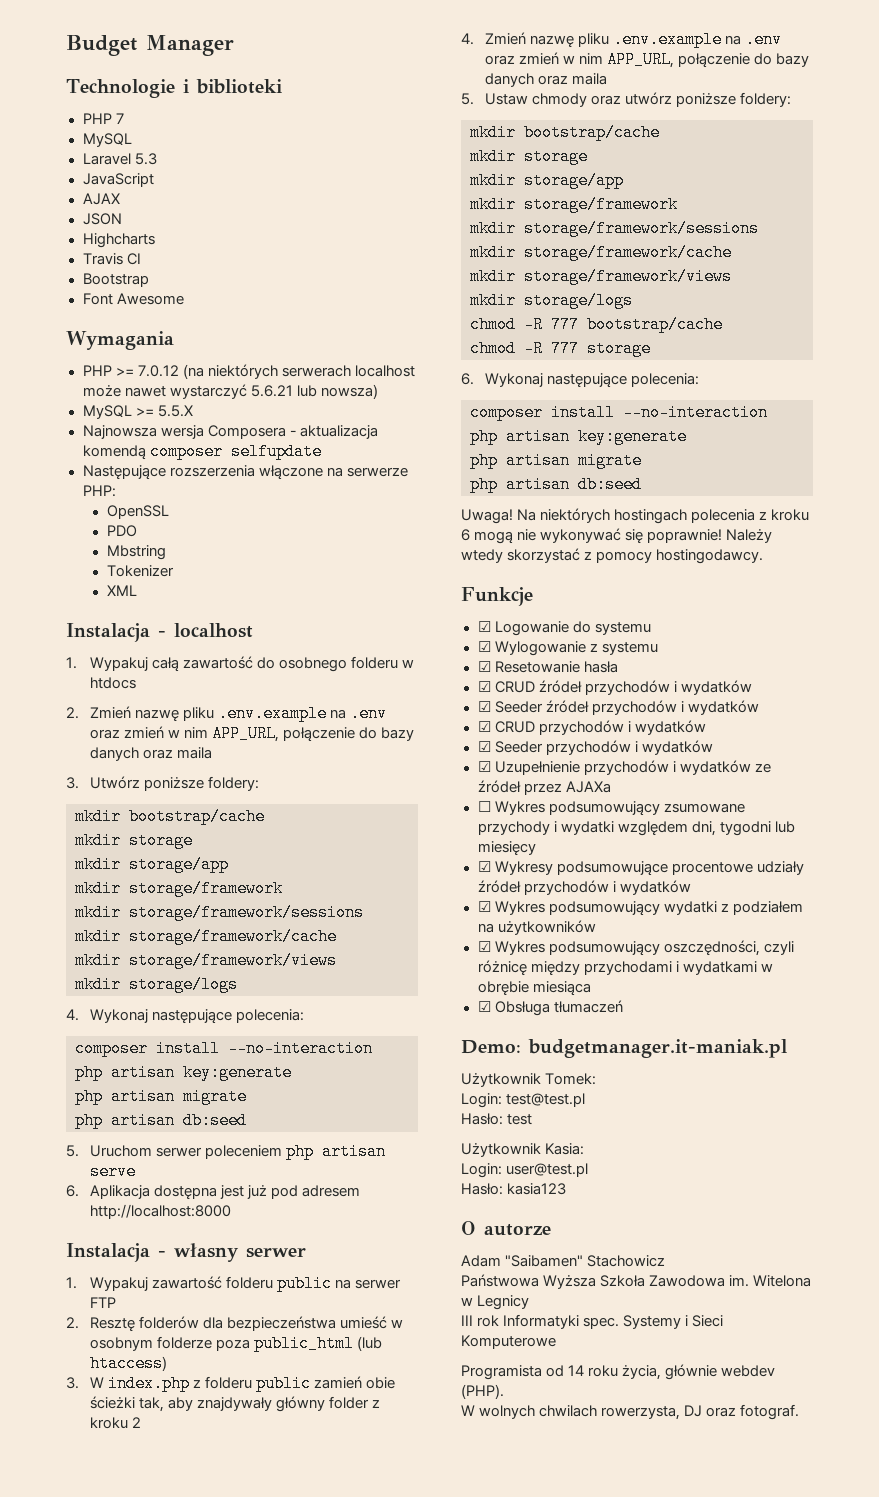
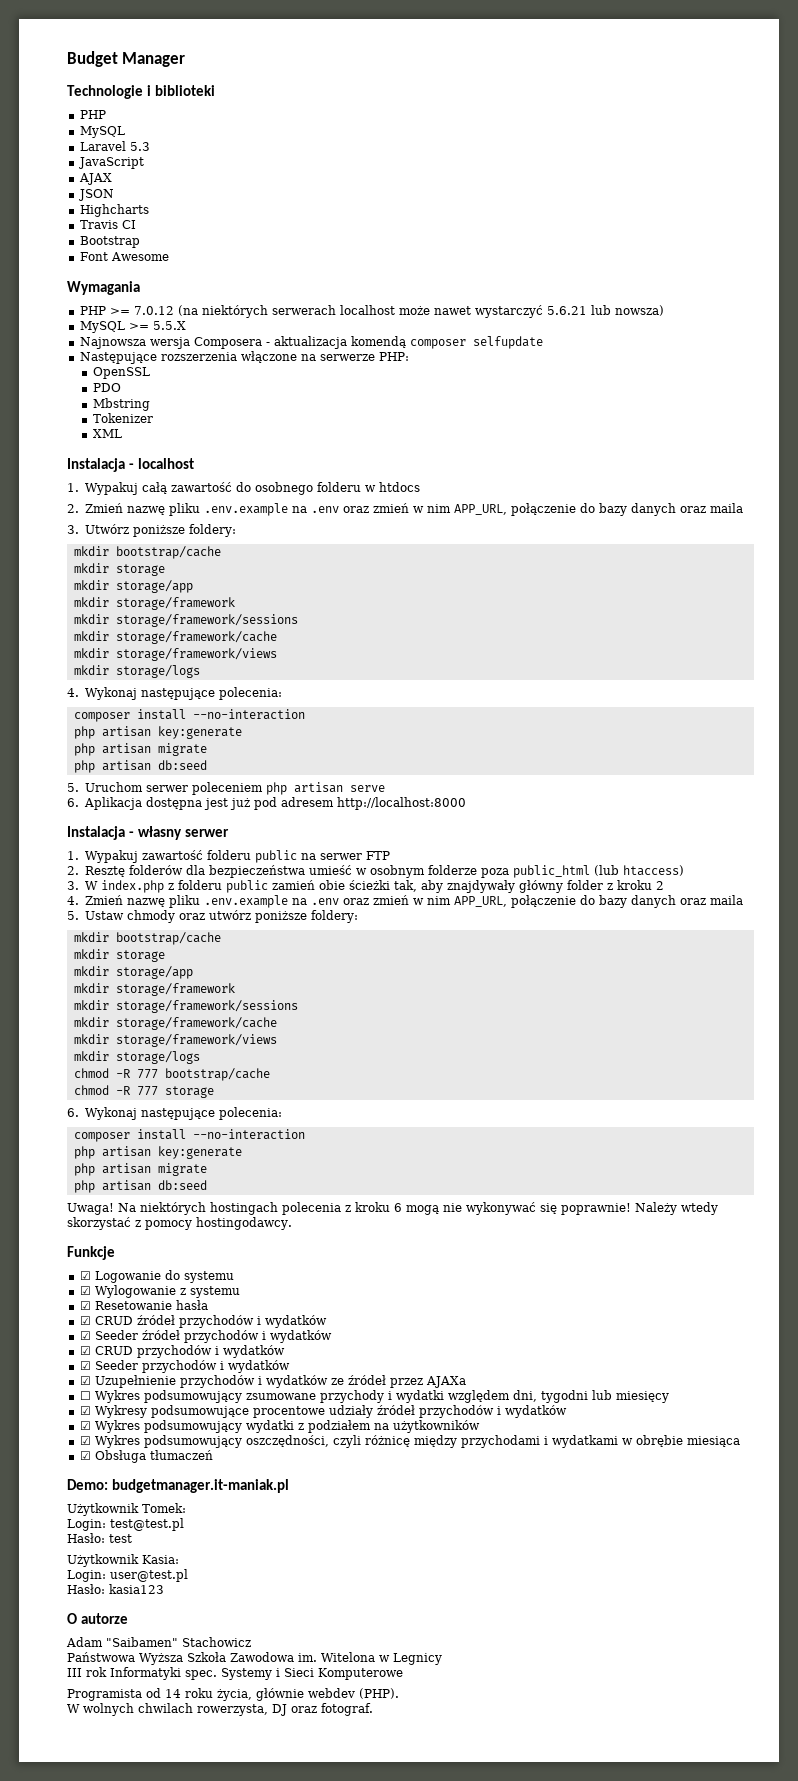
  Technologie i biblioteki
- PHP 7
+ PHP

